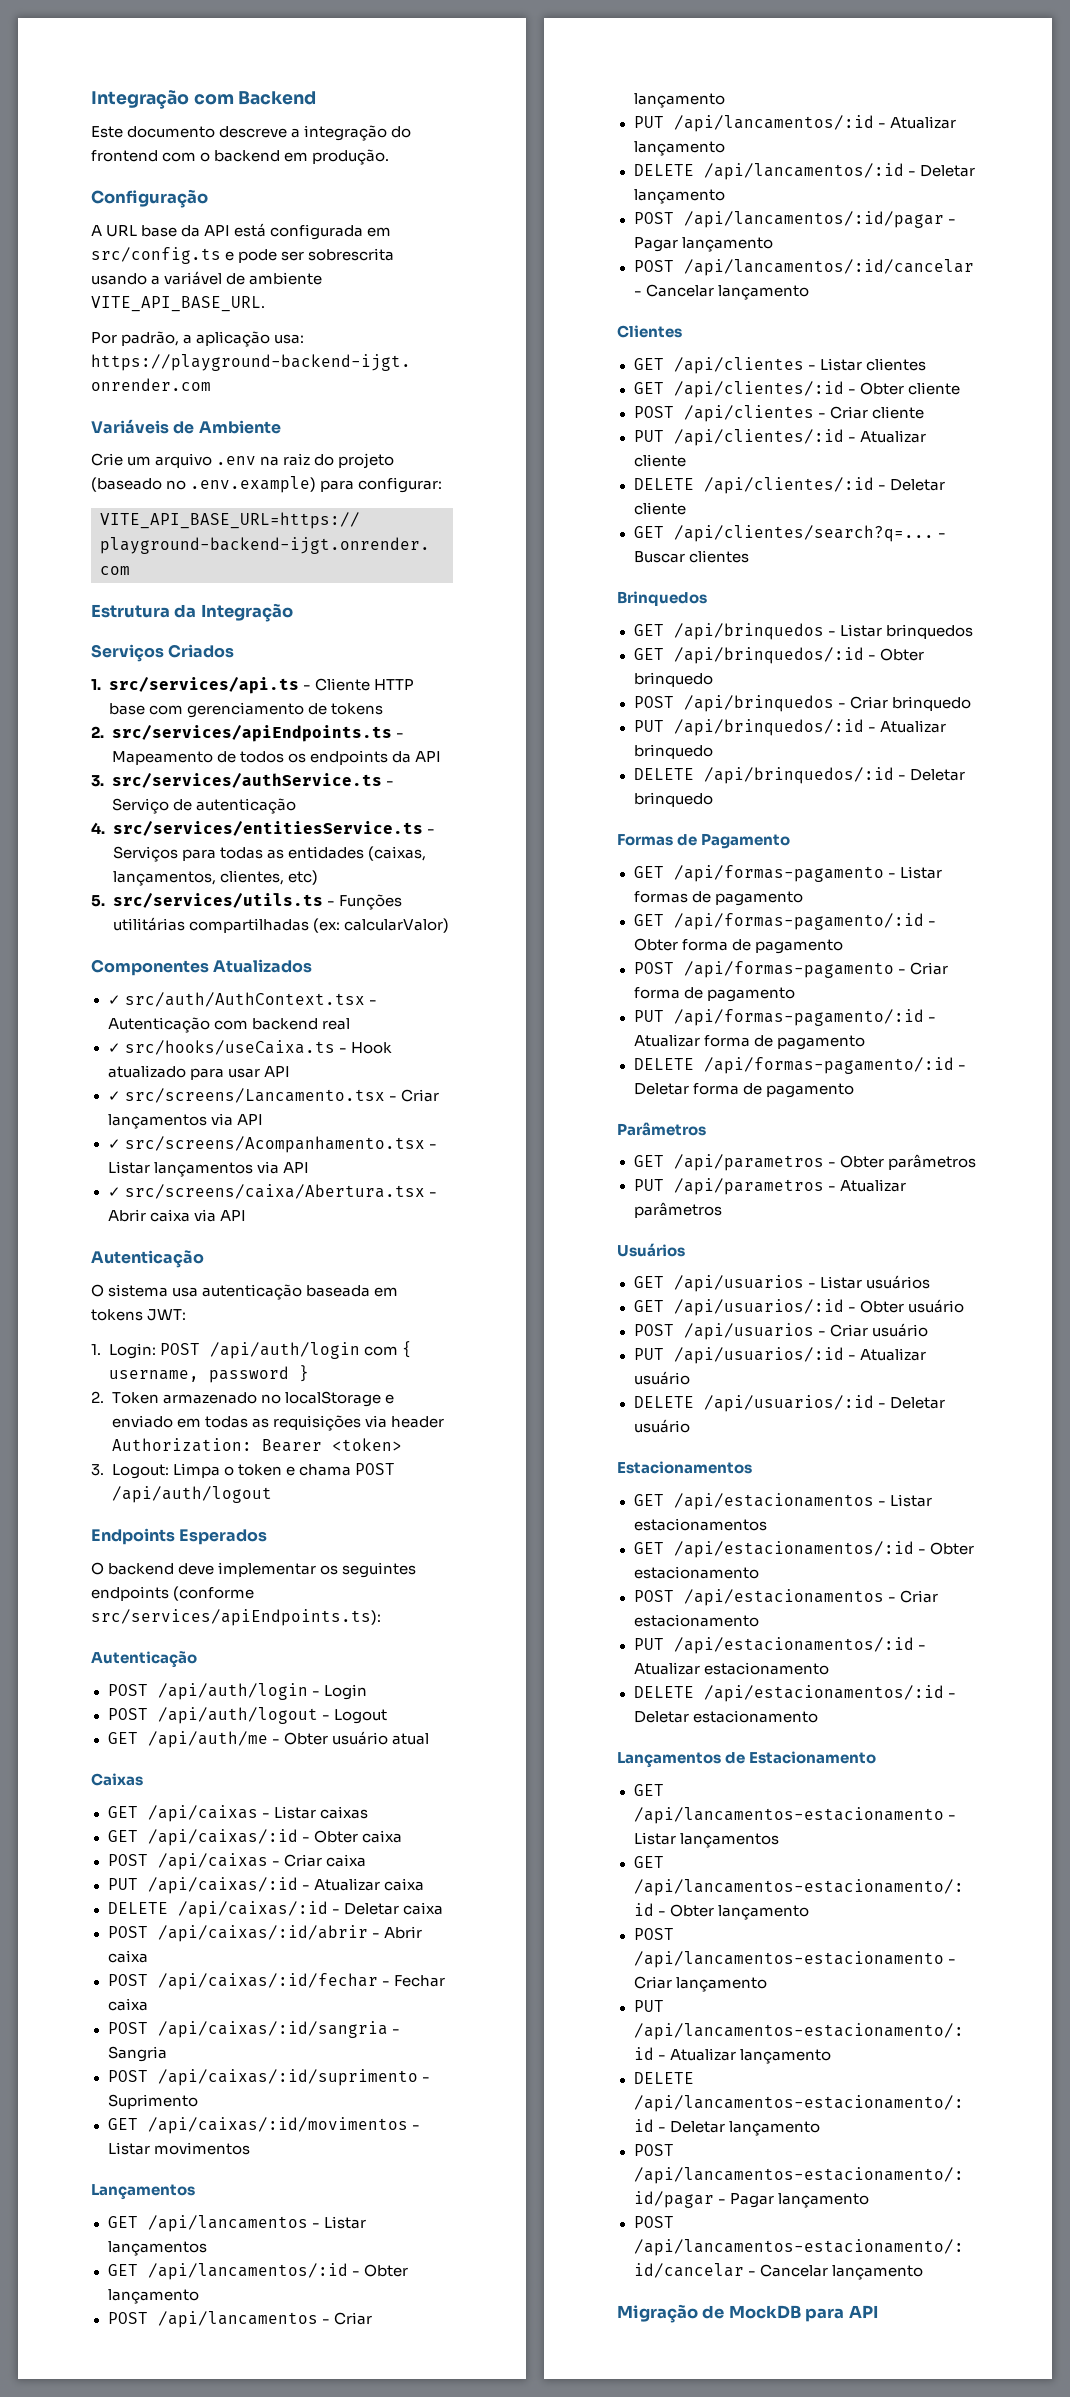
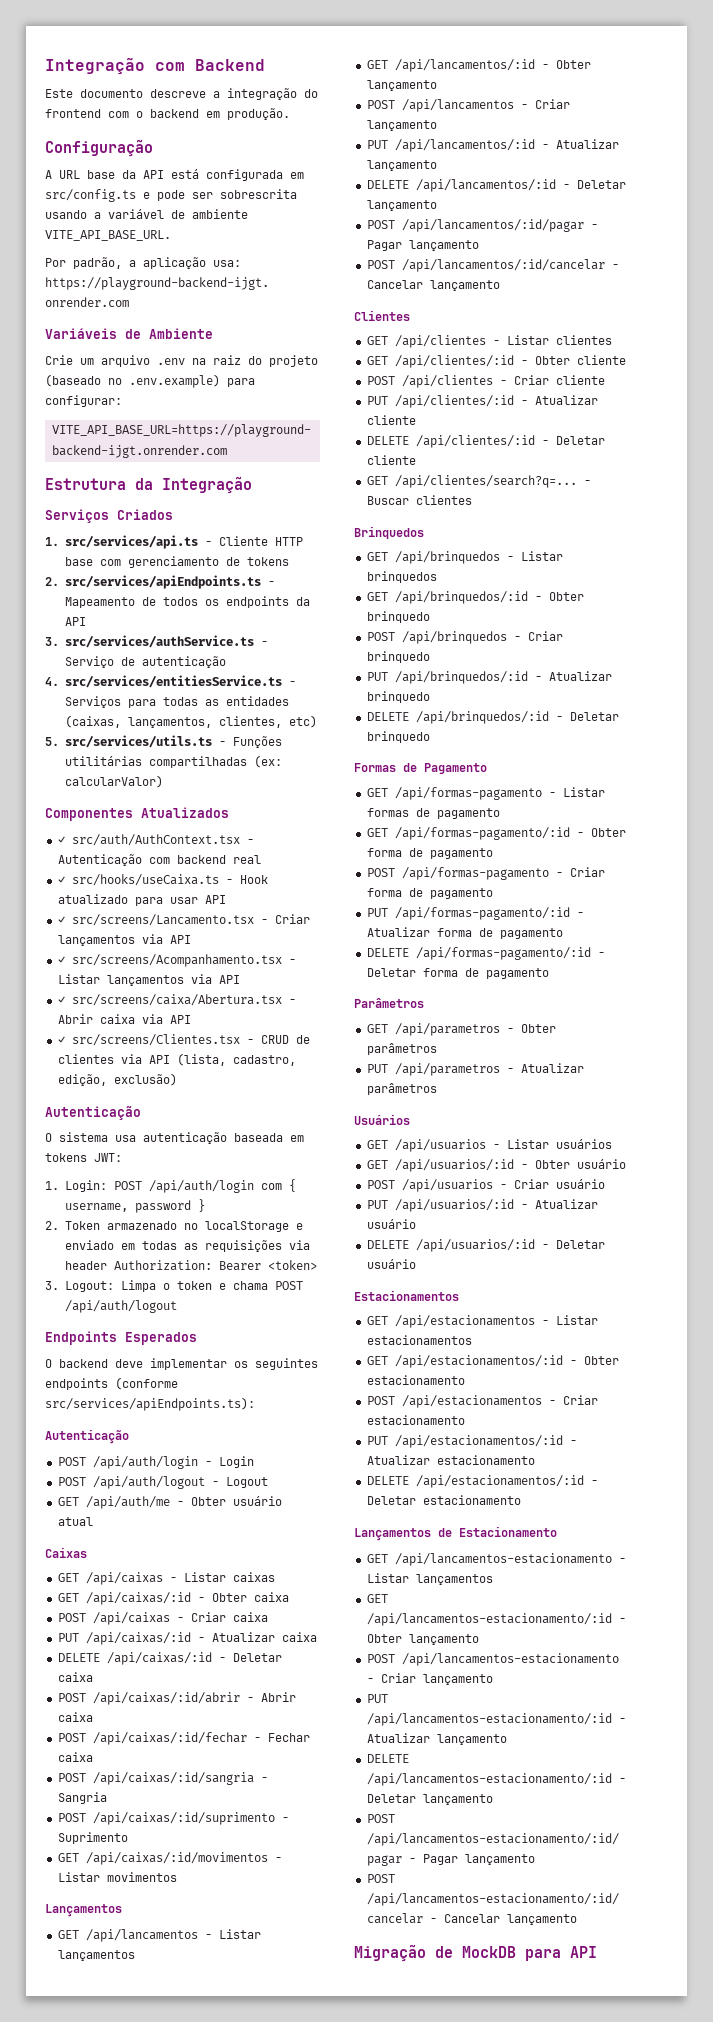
+ ✓ src/screens/Clientes.tsx - CRUD de clientes via API (lista, cadastro, edição, exclusão)

